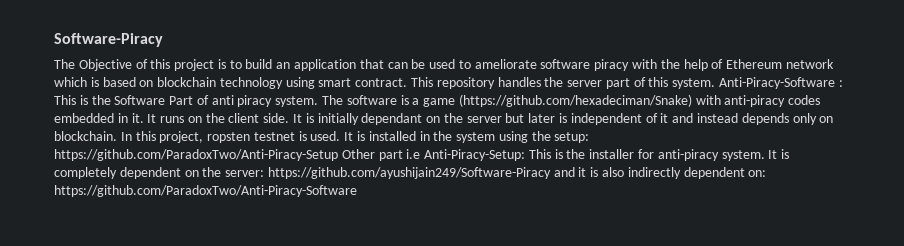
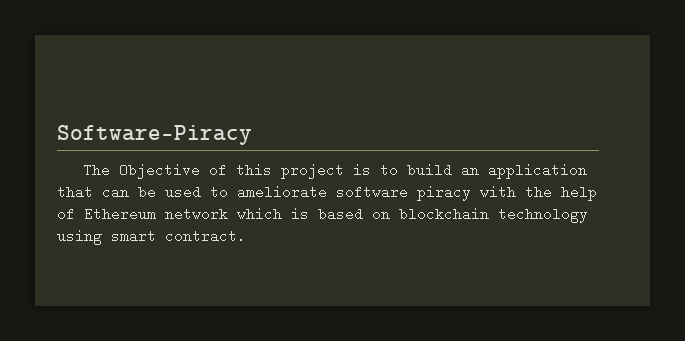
- This repository handles the server part of this system. Anti-Piracy-Software : This is the Software Part of anti piracy system. The software is a game (https://github.com/hexadeciman/Snake) with anti-piracy codes embedded in it. It runs on the client side. It is initially dependant on the server but later is independent of it and instead depends only on blockchain. In this project, ropsten testnet is used. It is installed in the system using the setup: https://github.com/ParadoxTwo/Anti-Piracy-Setup Other part i.e Anti-Piracy-Setup: This is the installer for anti-piracy system. It is completely dependent on the server: https://github.com/ayushijain249/Software-Piracy and it is also indirectly dependent on: https://github.com/ParadoxTwo/Anti-Piracy-Software

